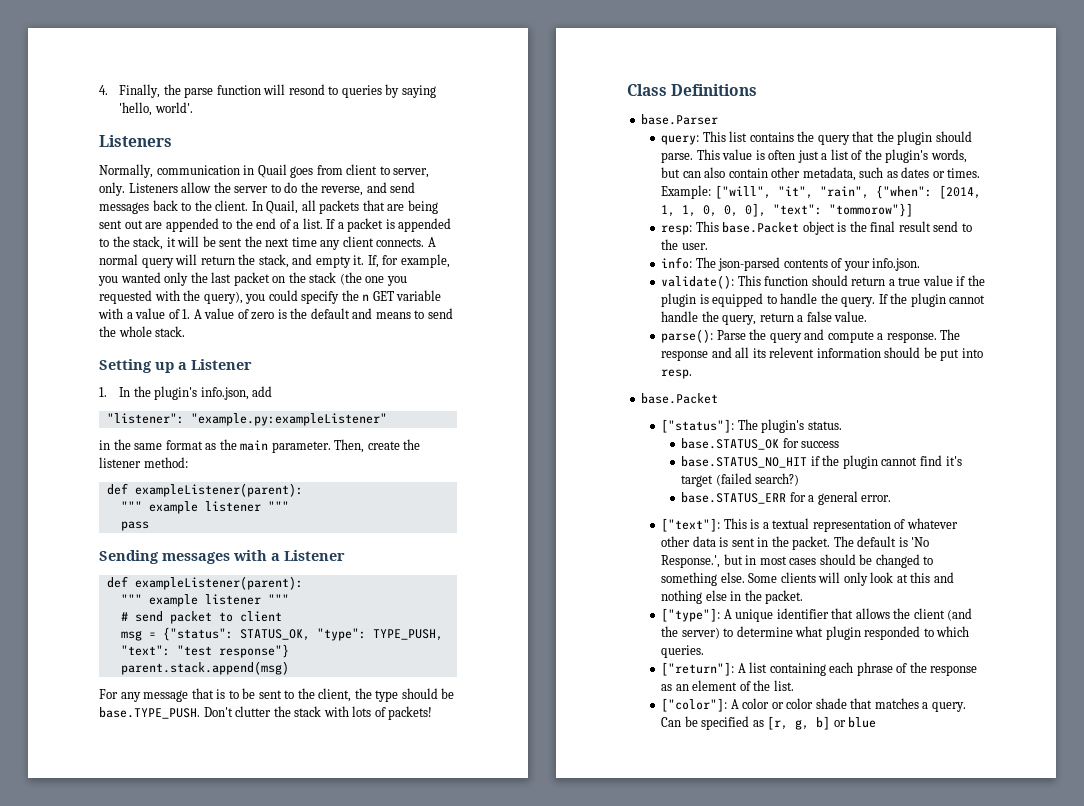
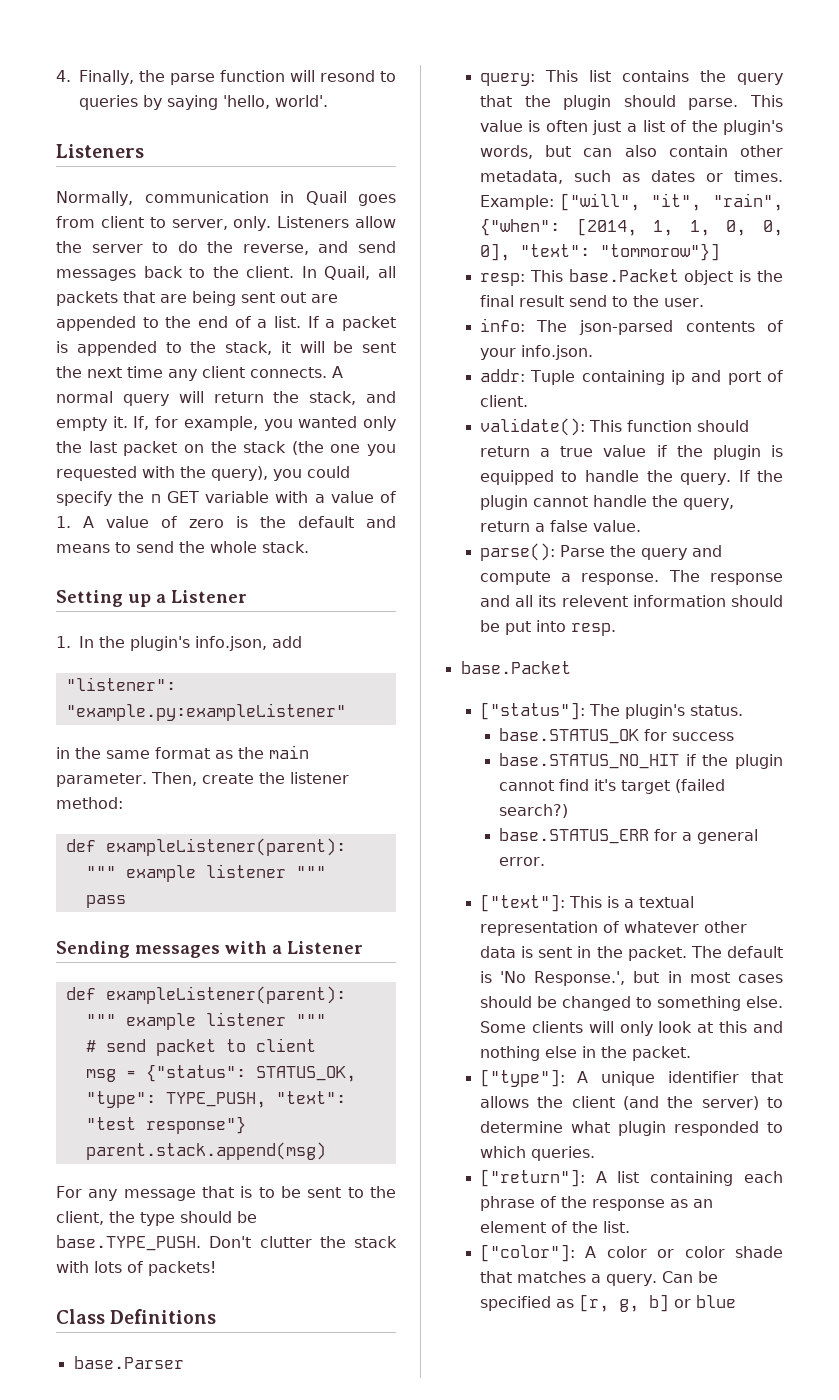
+ addr: Tuple containing ip and port of client.

